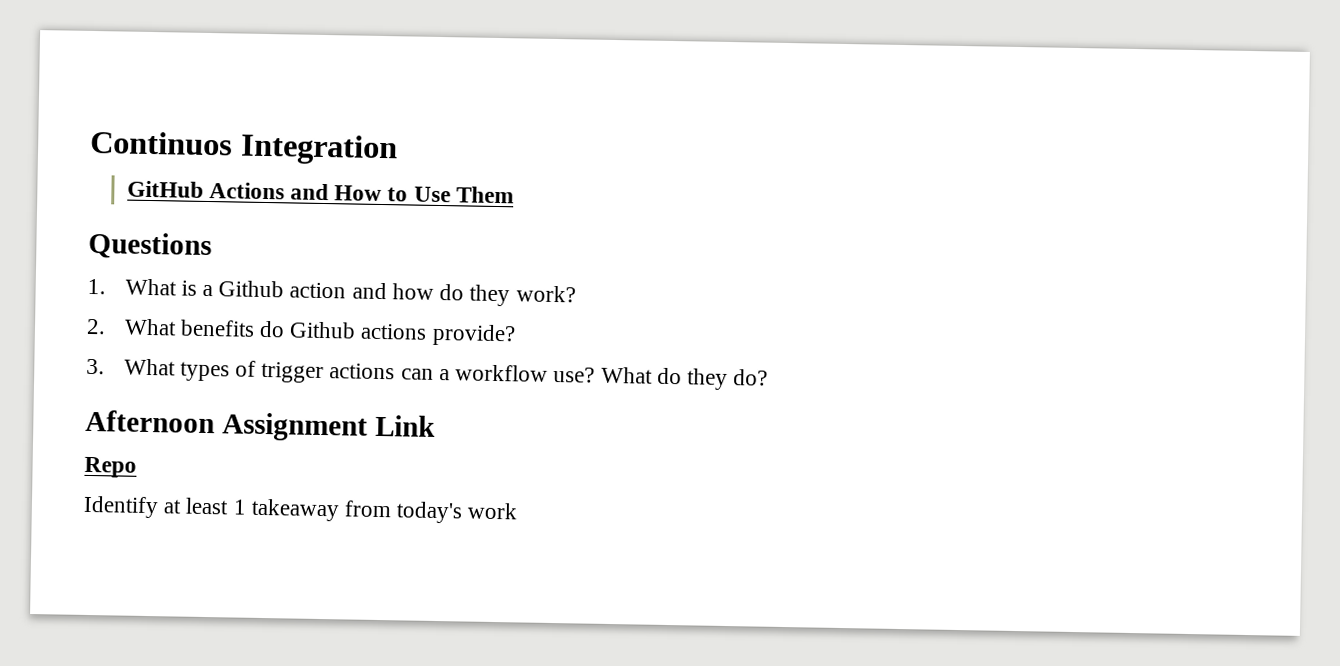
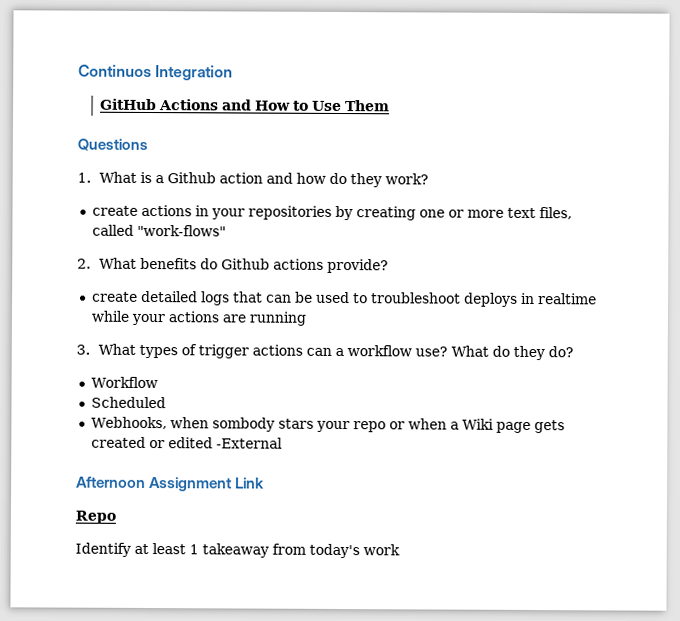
+ create actions in your repositories by creating one or more text files, called "work-flows"
+ create detailed logs that can be used to troubleshoot deploys in realtime while your actions are running
+ Workflow
+ Scheduled
+ Webhooks, when sombody stars your repo or when a Wiki page gets created or edited -External

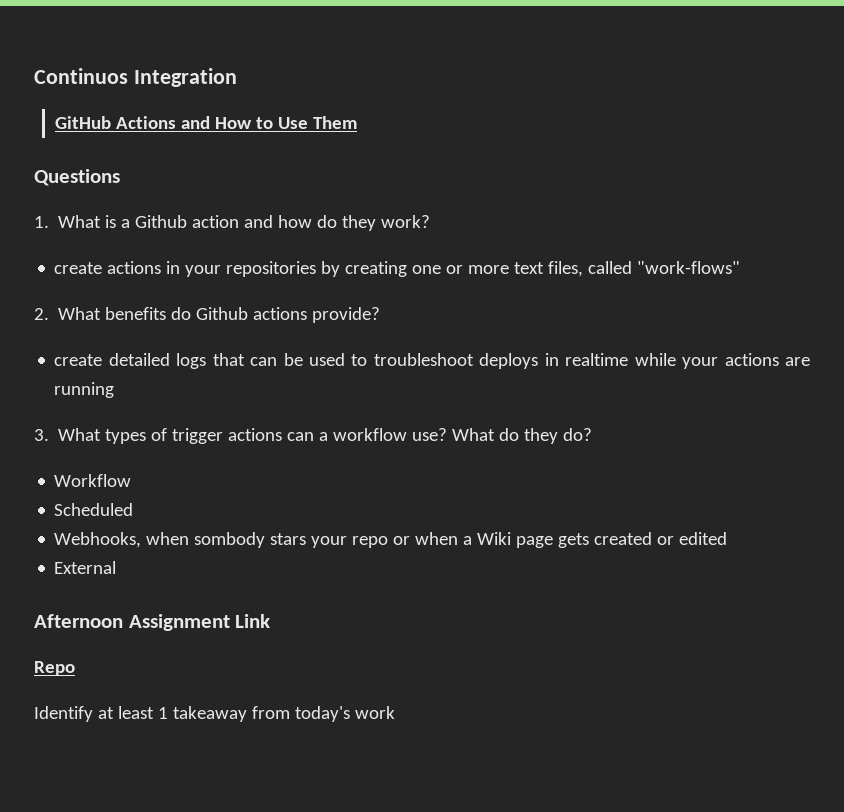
- Webhooks, when sombody stars your repo or when a Wiki page gets created or edited -External
+ Webhooks, when sombody stars your repo or when a Wiki page gets created or edited
+ External

